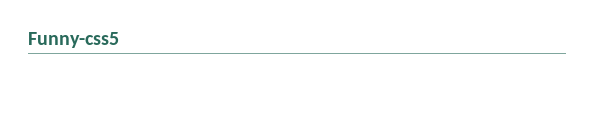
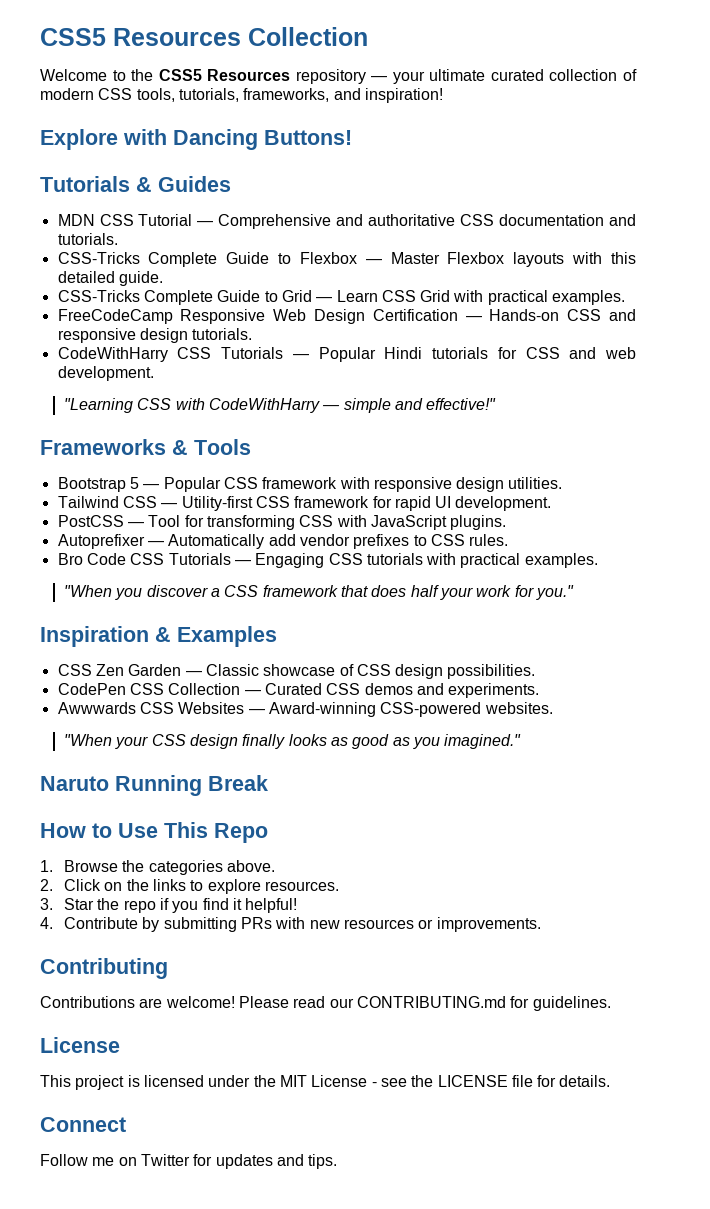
- Funny-css5
+ CSS5 Resources Collection
+ Welcome to the CSS5 Resources repository — your ultimate curated collection of modern CSS tools, tutorials, frameworks, and inspiration!
+ Explore with Dancing Buttons!
+ Tutorials & Guides
+ MDN CSS Tutorial — Comprehensive and authoritative CSS documentation and tutorials.
+ CSS-Tricks Complete Guide to Flexbox — Master Flexbox layouts with this detailed guide.
+ CSS-Tricks Complete Guide to Grid — Learn CSS Grid with practical examples.
+ FreeCodeCamp Responsive Web Design Certification — Hands-on CSS and responsive design tutorials.
+ CodeWithHarry CSS Tutorials — Popular Hindi tutorials for CSS and web development.
+ "Learning CSS with CodeWithHarry — simple and effective!"
+ Frameworks & Tools
+ Bootstrap 5 — Popular CSS framework with responsive design utilities.
+ Tailwind CSS — Utility-first CSS framework for rapid UI development.
+ PostCSS — Tool for transforming CSS with JavaScript plugins.
+ Autoprefixer — Automatically add vendor prefixes to CSS rules.
+ Bro Code CSS Tutorials — Engaging CSS tutorials with practical examples.
+ "When you discover a CSS framework that does half your work for you."
+ Inspiration & Examples
+ CSS Zen Garden — Classic showcase of CSS design possibilities.
+ CodePen CSS Collection — Curated CSS demos and experiments.
+ Awwwards CSS Websites — Award-winning CSS-powered websites.
+ "When your CSS design finally looks as good as you imagined."
+ Naruto Running Break
+ How to Use This Repo
+ 1. Browse the categories above.
+ 2. Click on the links to explore resources.
+ 3. Star the repo if you find it helpful!
+ 4. Contribute by submitting PRs with new resources or improvements.
+ Contributing
+ Contributions are welcome! Please read our CONTRIBUTING.md for guidelines.
+ License
+ This project is licensed under the MIT License - see the LICENSE file for details.
+ Connect
+ Follow me on Twitter for updates and tips.

